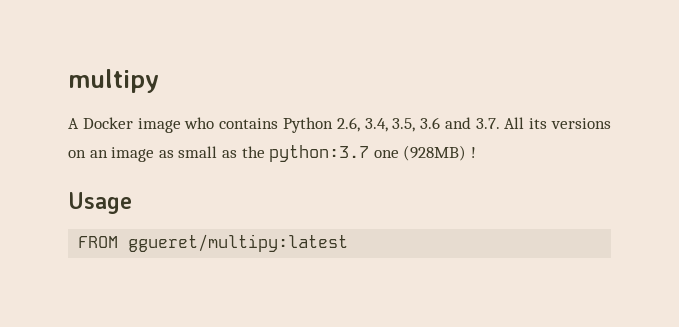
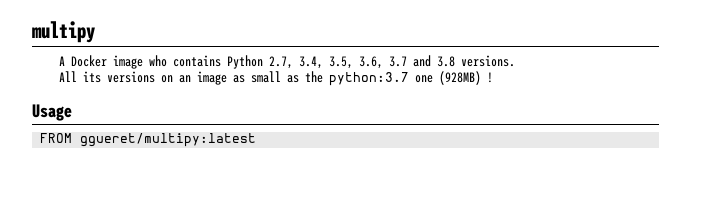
- A Docker image who contains Python 2.6, 3.4, 3.5, 3.6 and 3.7. All its versions on an image as small as the python:3.7 one (928MB) !
+ A Docker image who contains Python 2.7, 3.4, 3.5, 3.6, 3.7 and 3.8 versions.
+ All its versions on an image as small as the python:3.7 one (928MB) !

